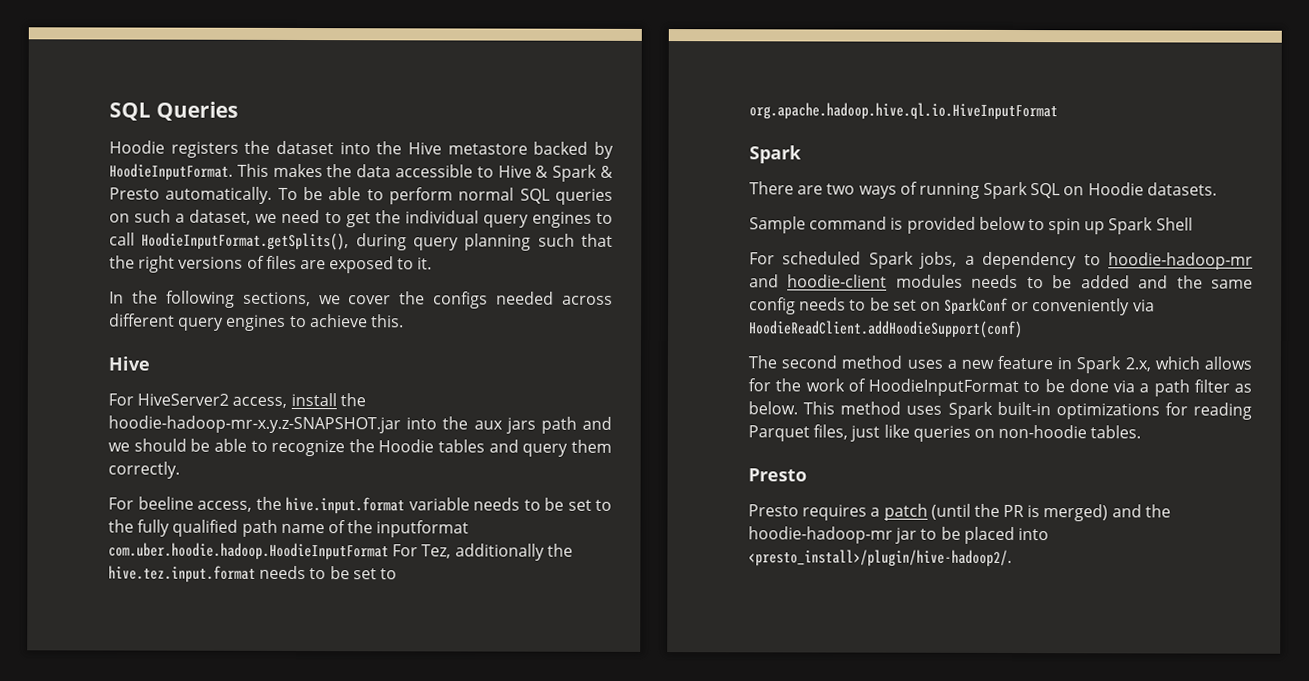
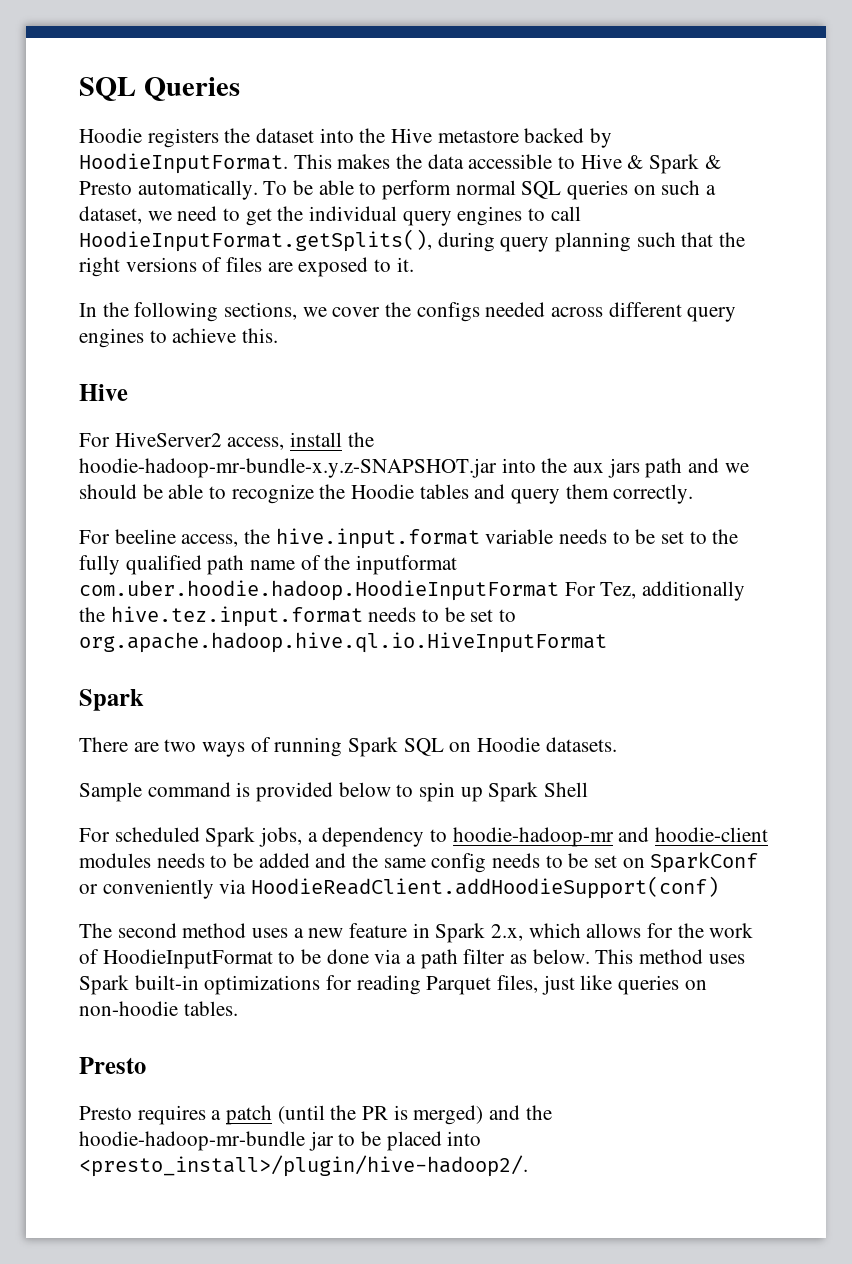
- For HiveServer2 access, install the hoodie-hadoop-mr-x.y.z-SNAPSHOT.jar into the aux jars path and we should be able to recognize the Hoodie tables and query them correctly.
+ For HiveServer2 access, install the hoodie-hadoop-mr-bundle-x.y.z-SNAPSHOT.jar into the aux jars path and we should be able to recognize the Hoodie tables and query them correctly.
- Presto requires a patch (until the PR is merged) and the hoodie-hadoop-mr jar to be placed into <presto_install>/plugin/hive-hadoop2/.
+ Presto requires a patch (until the PR is merged) and the hoodie-hadoop-mr-bundle jar to be placed into <presto_install>/plugin/hive-hadoop2/.

